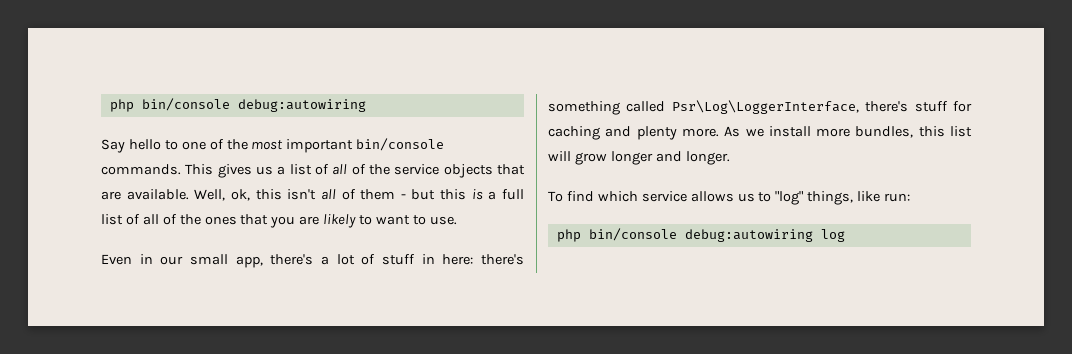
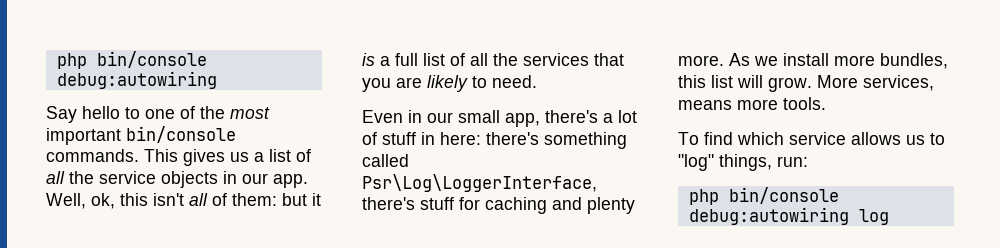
- This gives us a list of all of the service objects that are available.
+ This gives us a list of all the service objects in our app.
- Well, ok, this isn't all of them - but this is a full list of all of the ones that you are likely to want to use.
+ Well, ok, this isn't all of them: but it is a full list of all the services that you are likely to need.
- As we install more bundles, this list will grow longer and longer.
+ As we install more bundles, this list will grow. More services, means more tools.
- To find which service allows us to "log" things, like run:
+ To find which service allows us to "log" things, run:

